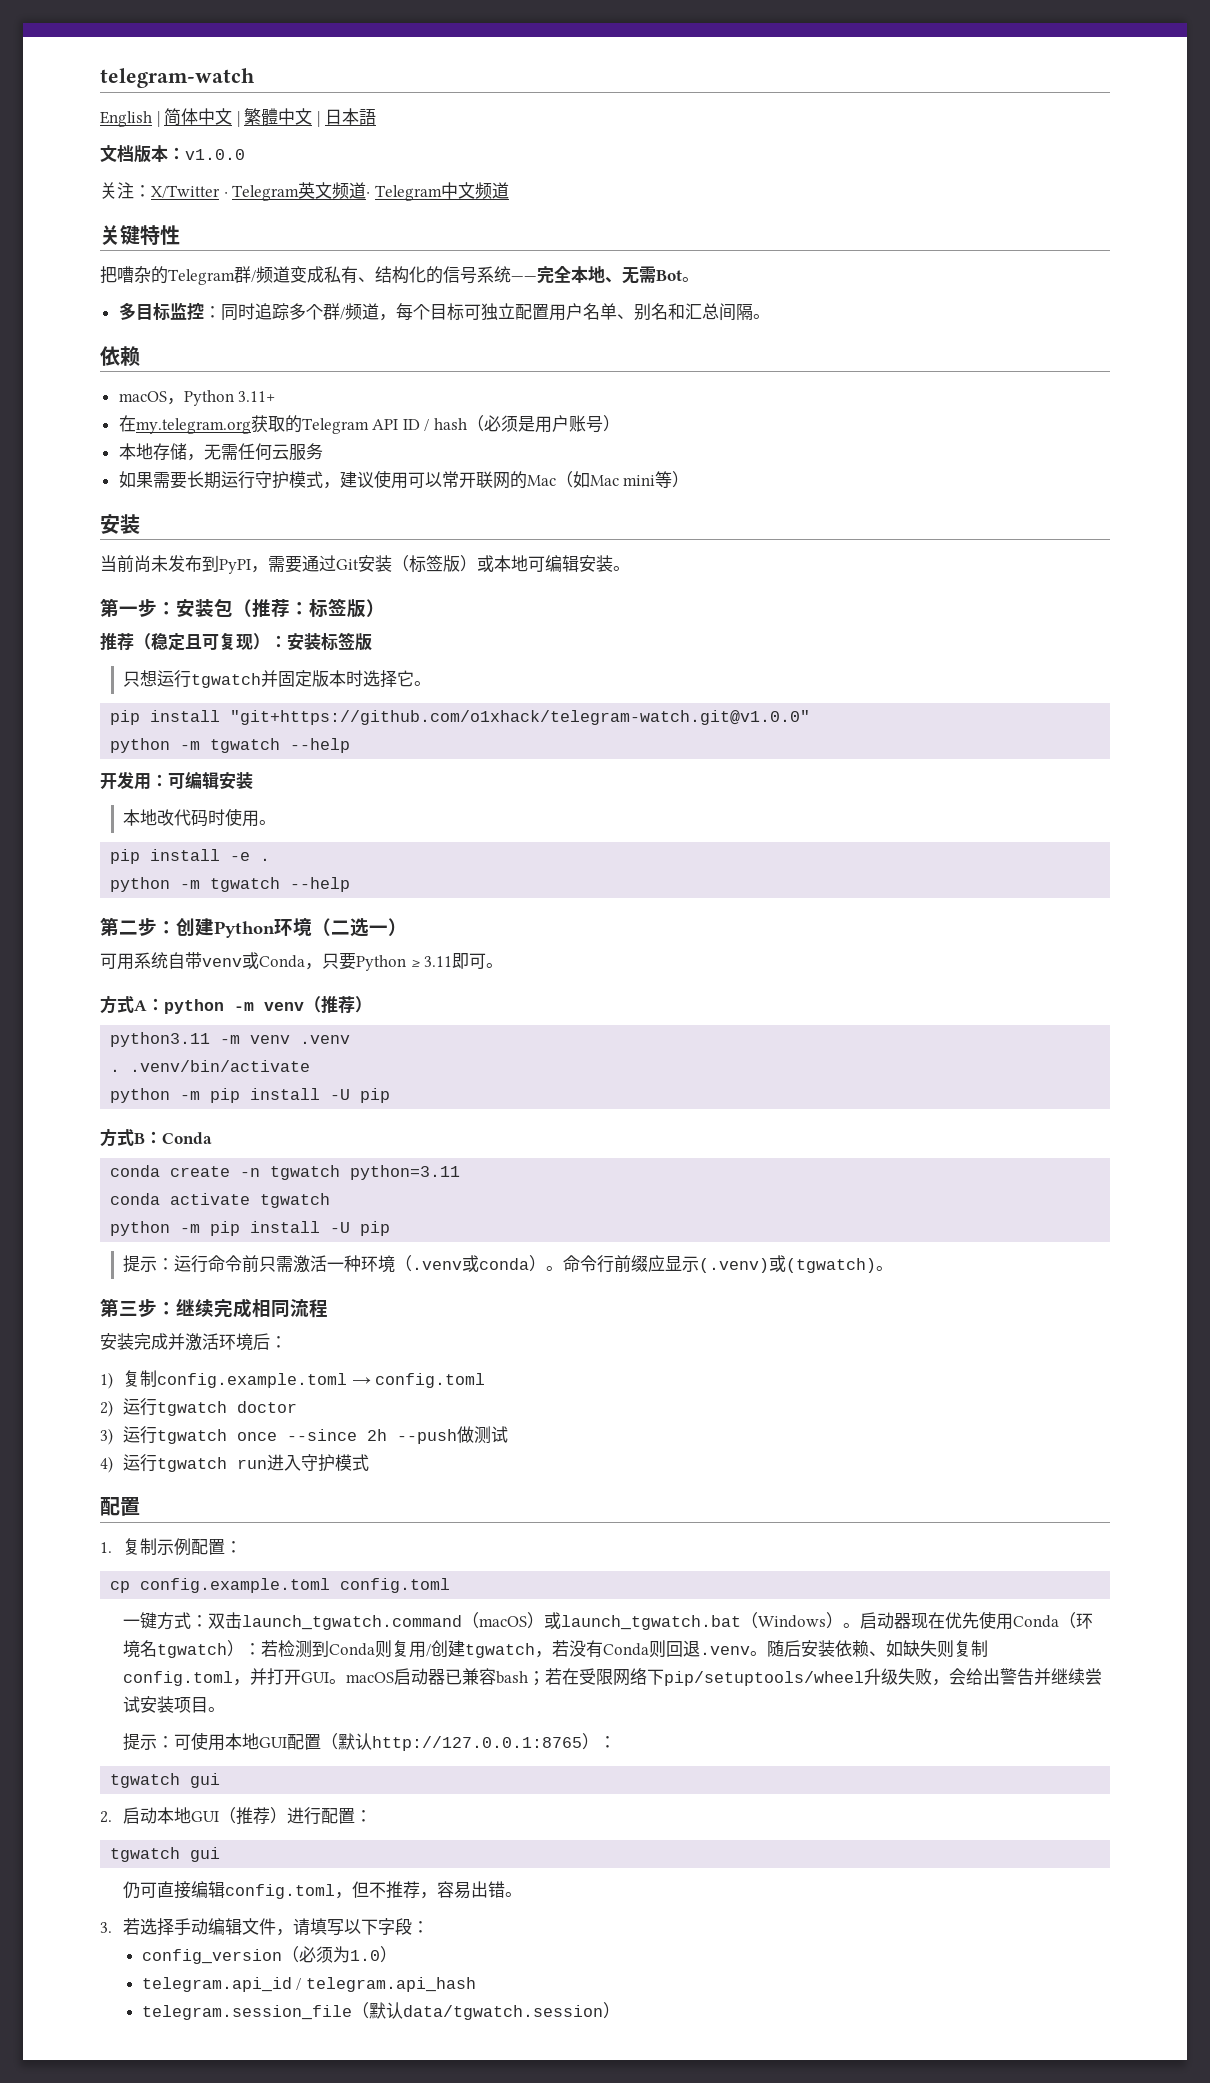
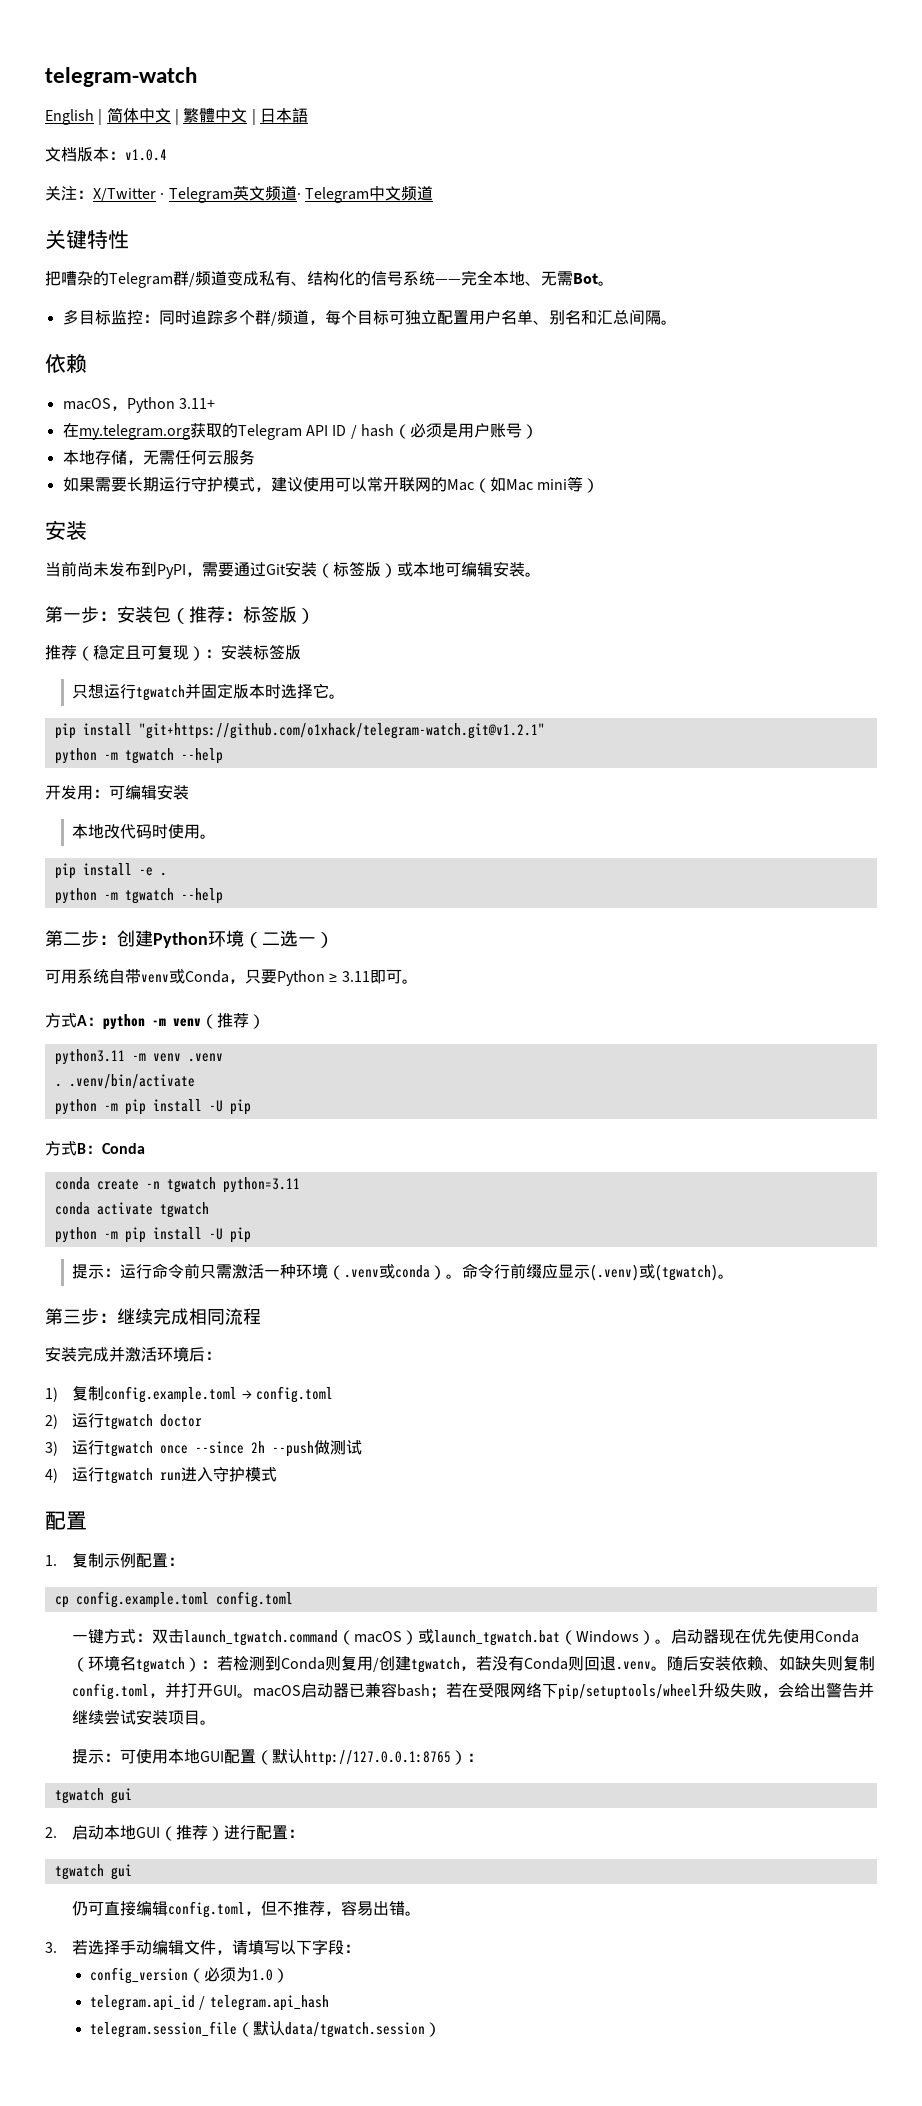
- 文档版本：v1.0.0
+ 文档版本：v1.0.4
- pip install "git+https://github.com/o1xhack/telegram-watch.git@v1.0.0"
+ pip install "git+https://github.com/o1xhack/telegram-watch.git@v1.2.1"

